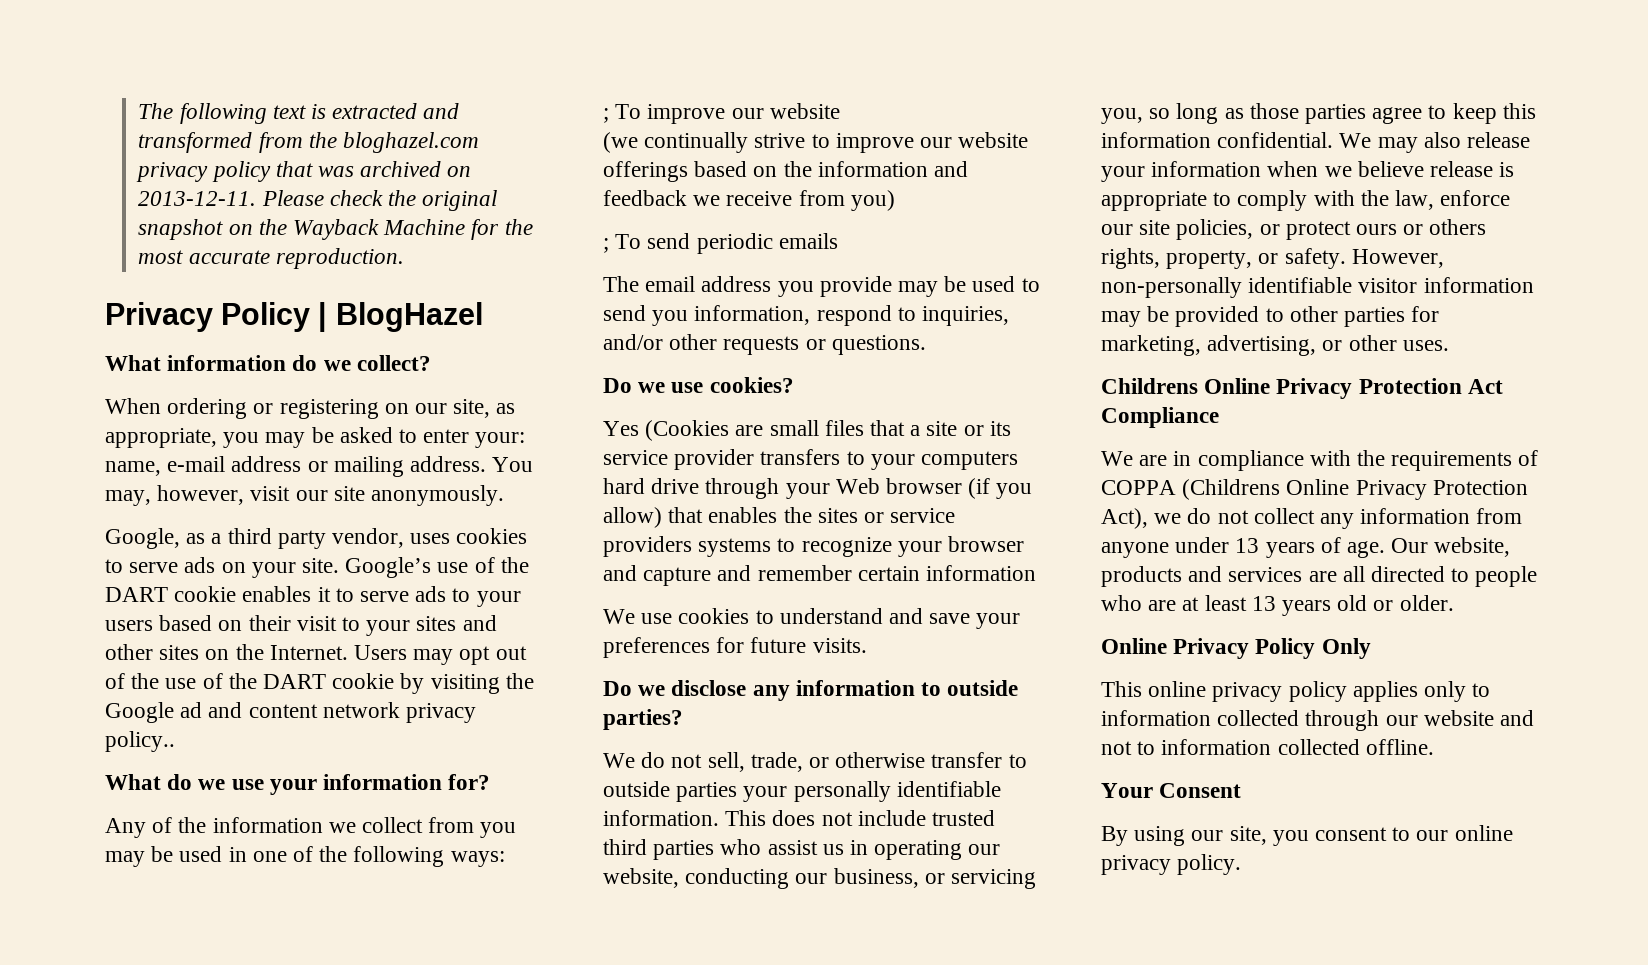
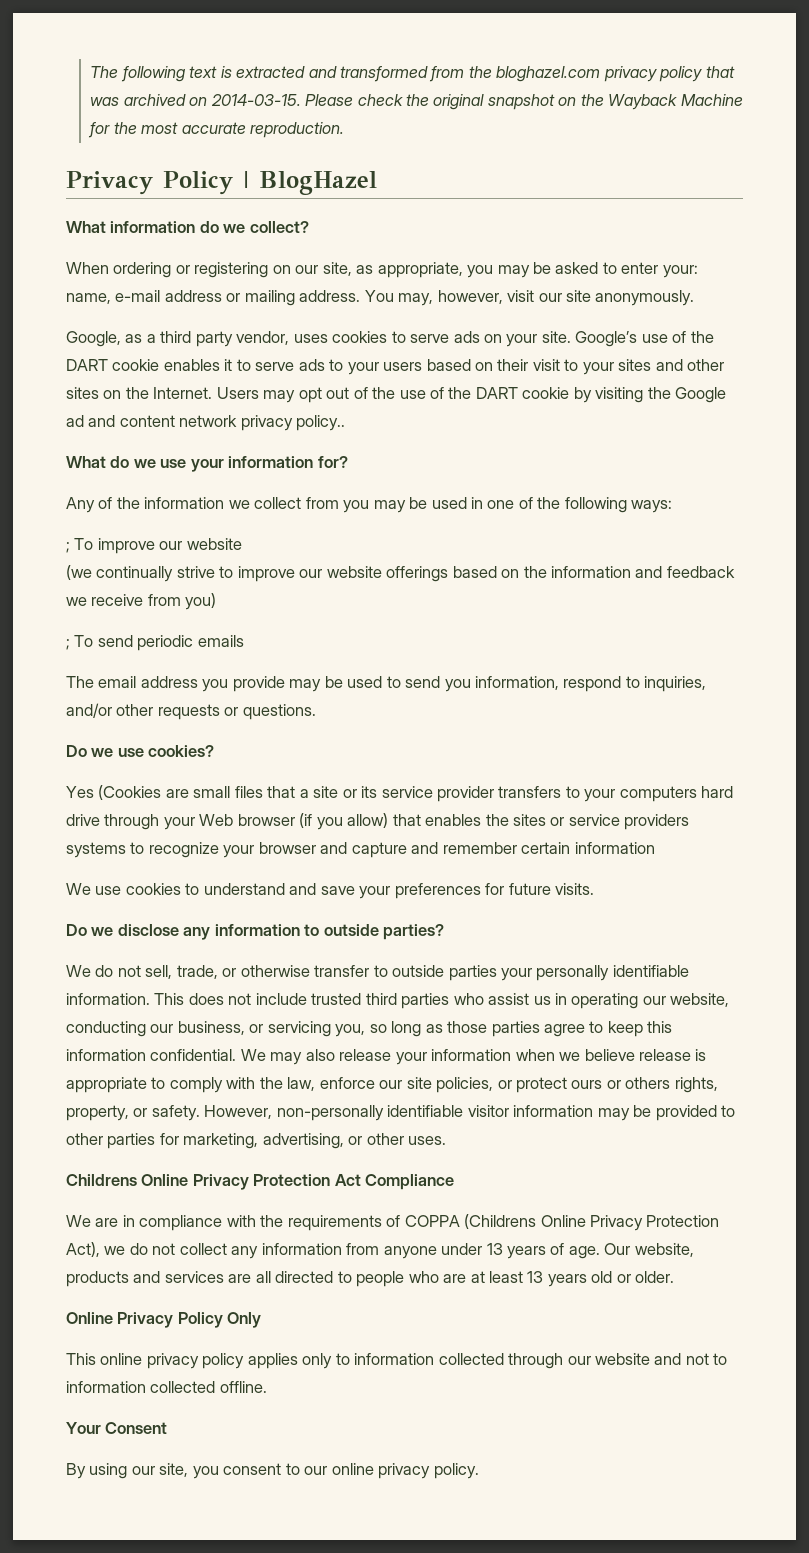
- The following text is extracted and transformed from the bloghazel.com privacy policy that was archived on 2013-12-11.
+ The following text is extracted and transformed from the bloghazel.com privacy policy that was archived on 2014-03-15.

